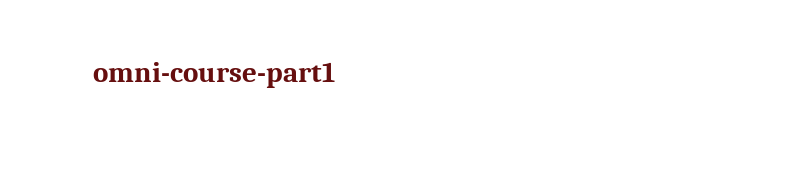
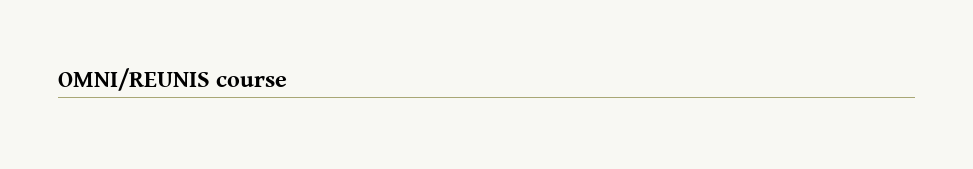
- omni-course-part1
+ OMNI/REUNIS course

